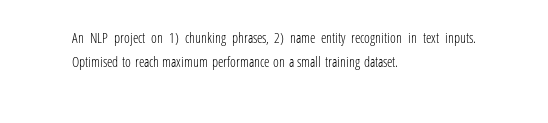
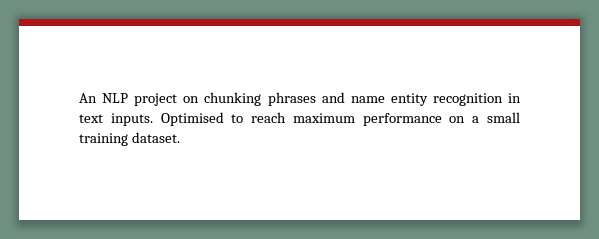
- An NLP project on 1) chunking phrases, 2) name entity recognition in text inputs.
+ An NLP project on chunking phrases and name entity recognition in text inputs.

